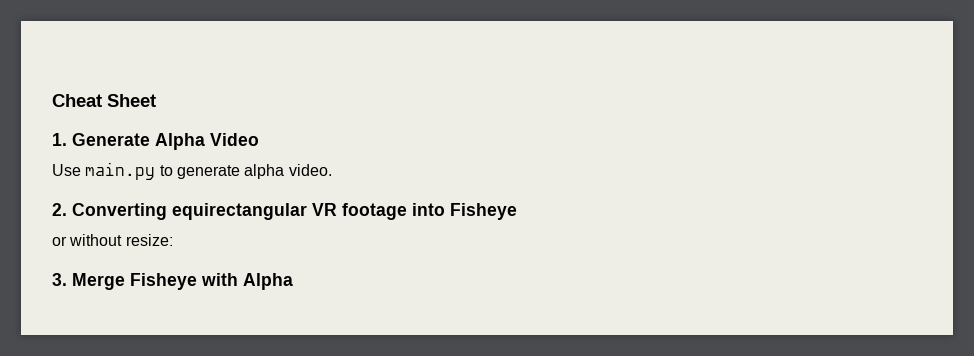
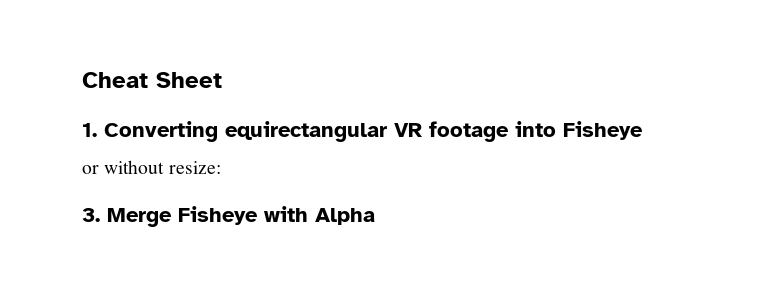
- 1. Generate Alpha Video
- Use main.py to generate alpha video.
- 2. Converting equirectangular VR footage into Fisheye
+ 1. Converting equirectangular VR footage into Fisheye

